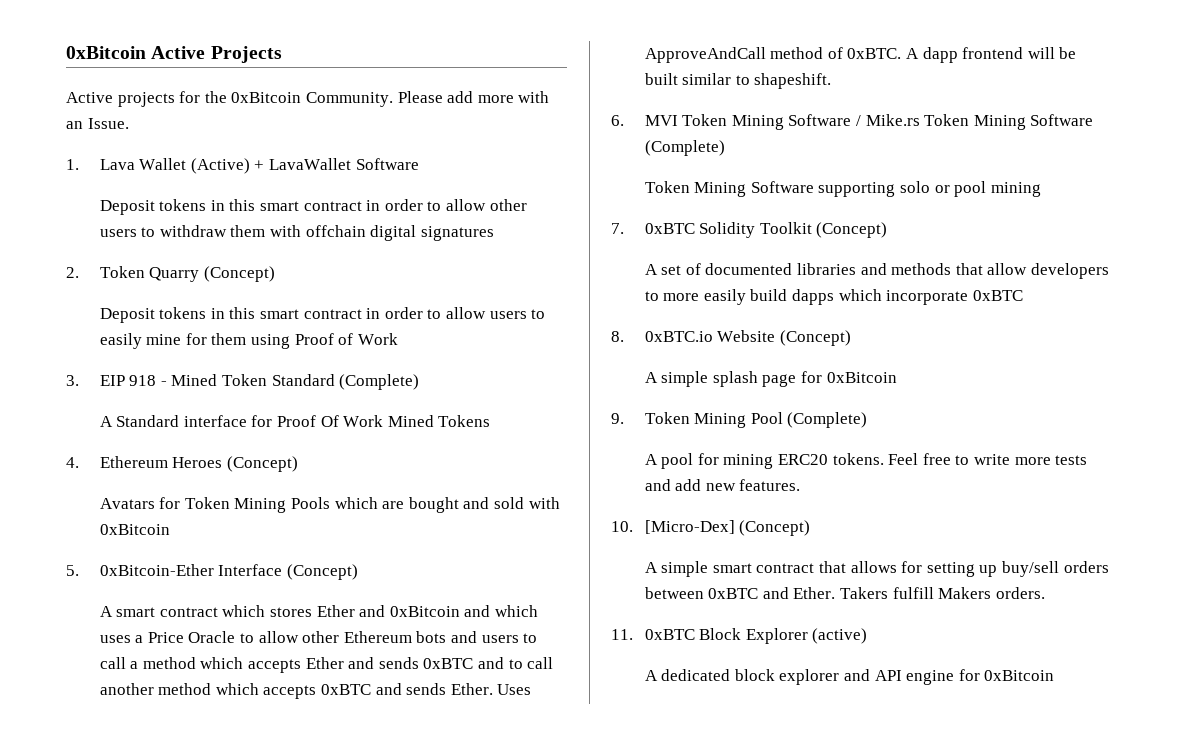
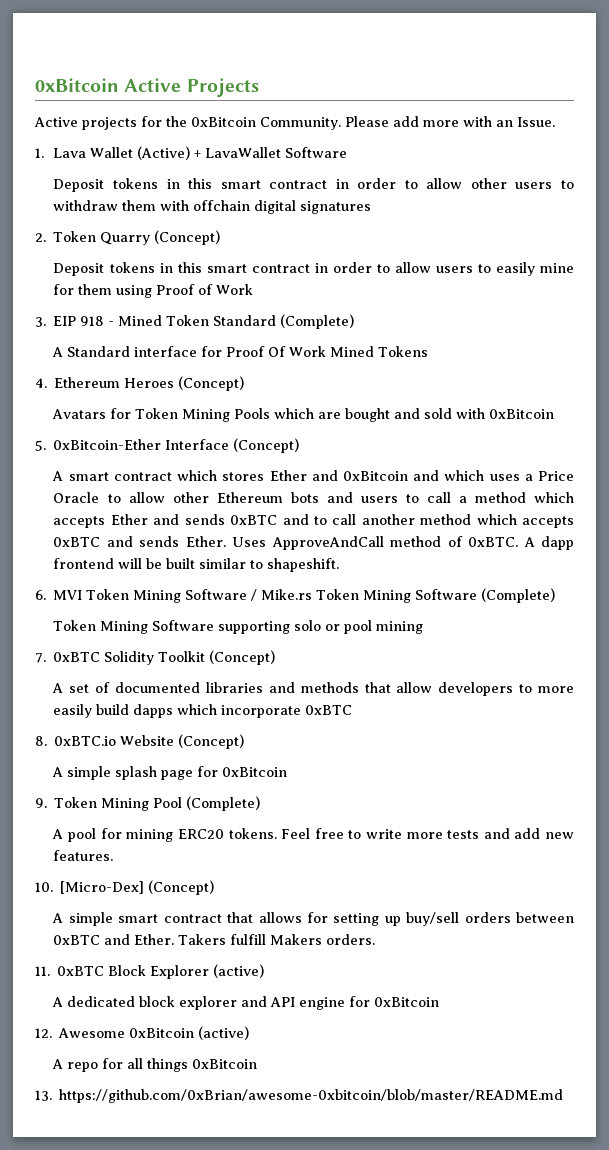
+ 12. Awesome 0xBitcoin (active)
+ A repo for all things 0xBitcoin
+ 13. https://github.com/0xBrian/awesome-0xbitcoin/blob/master/README.md

